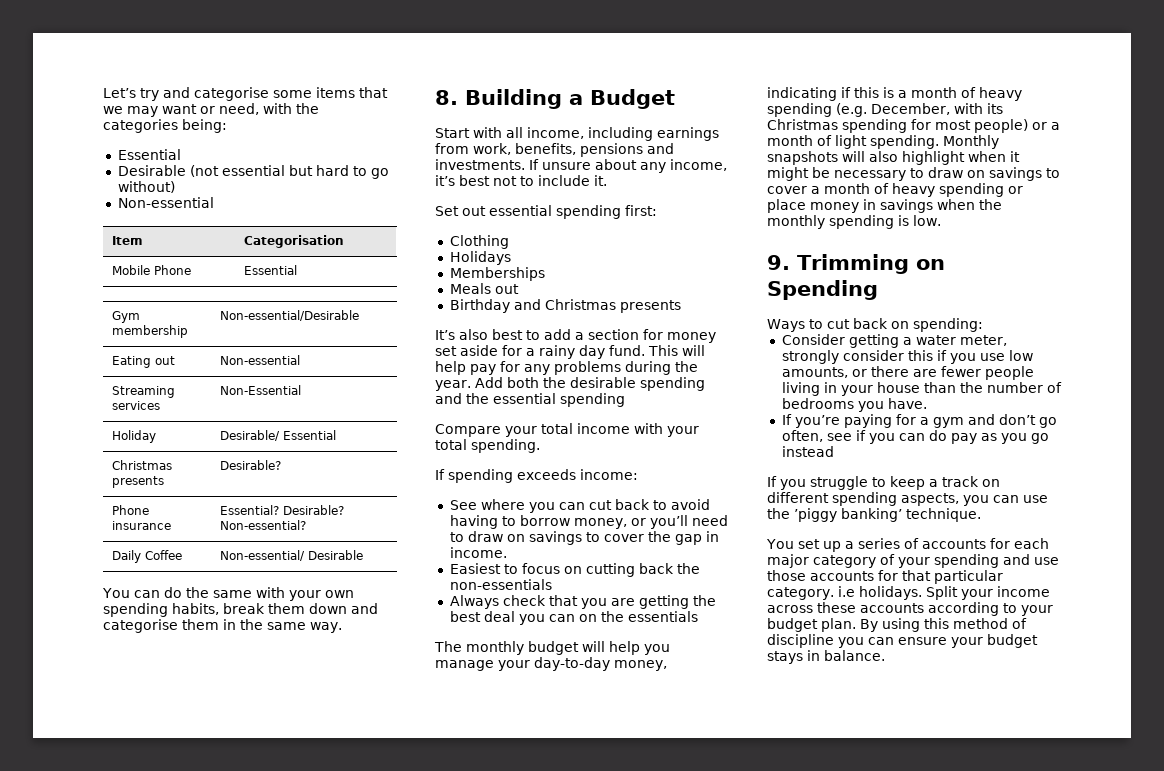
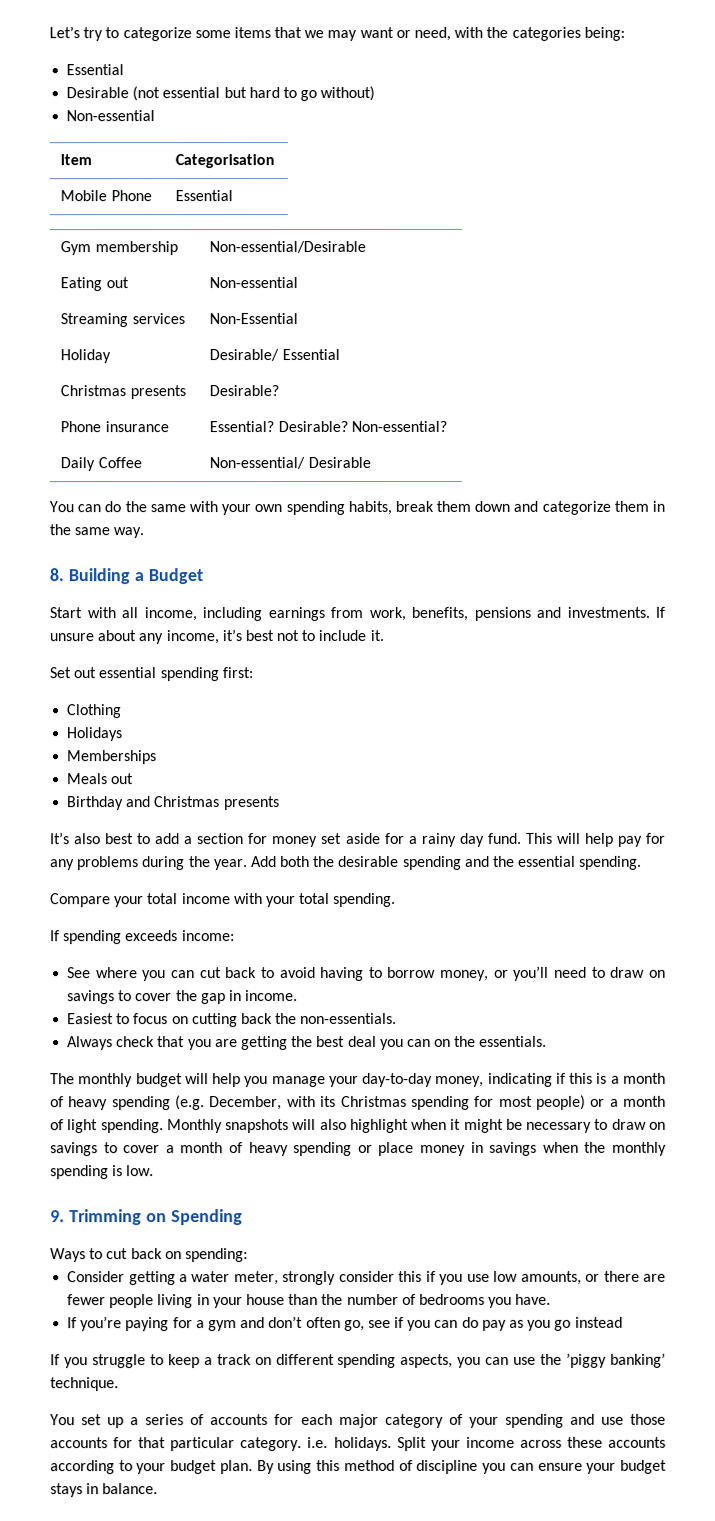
- Let’s try and categorise some items that we may want or need, with the categories being:
+ Let’s try to categorize some items that we may want or need, with the categories being:
- You can do the same with your own spending habits, break them down and categorise them in the same way.
+ You can do the same with your own spending habits, break them down and categorize them in the same way.
- Add both the desirable spending and the essential spending
+ Add both the desirable spending and the essential spending.
- Easiest to focus on cutting back the non-essentials
+ Easiest to focus on cutting back the non-essentials.
- Always check that you are getting the best deal you can on the essentials
+ Always check that you are getting the best deal you can on the essentials.
- If you’re paying for a gym and don’t go often, see if you can do pay as you go instead
+ If you’re paying for a gym and don’t often go, see if you can do pay as you go instead
- You set up a series of accounts for each major category of your spending and use those accounts for that particular category. i.e holidays.
+ You set up a series of accounts for each major category of your spending and use those accounts for that particular category. i.e. holidays.

